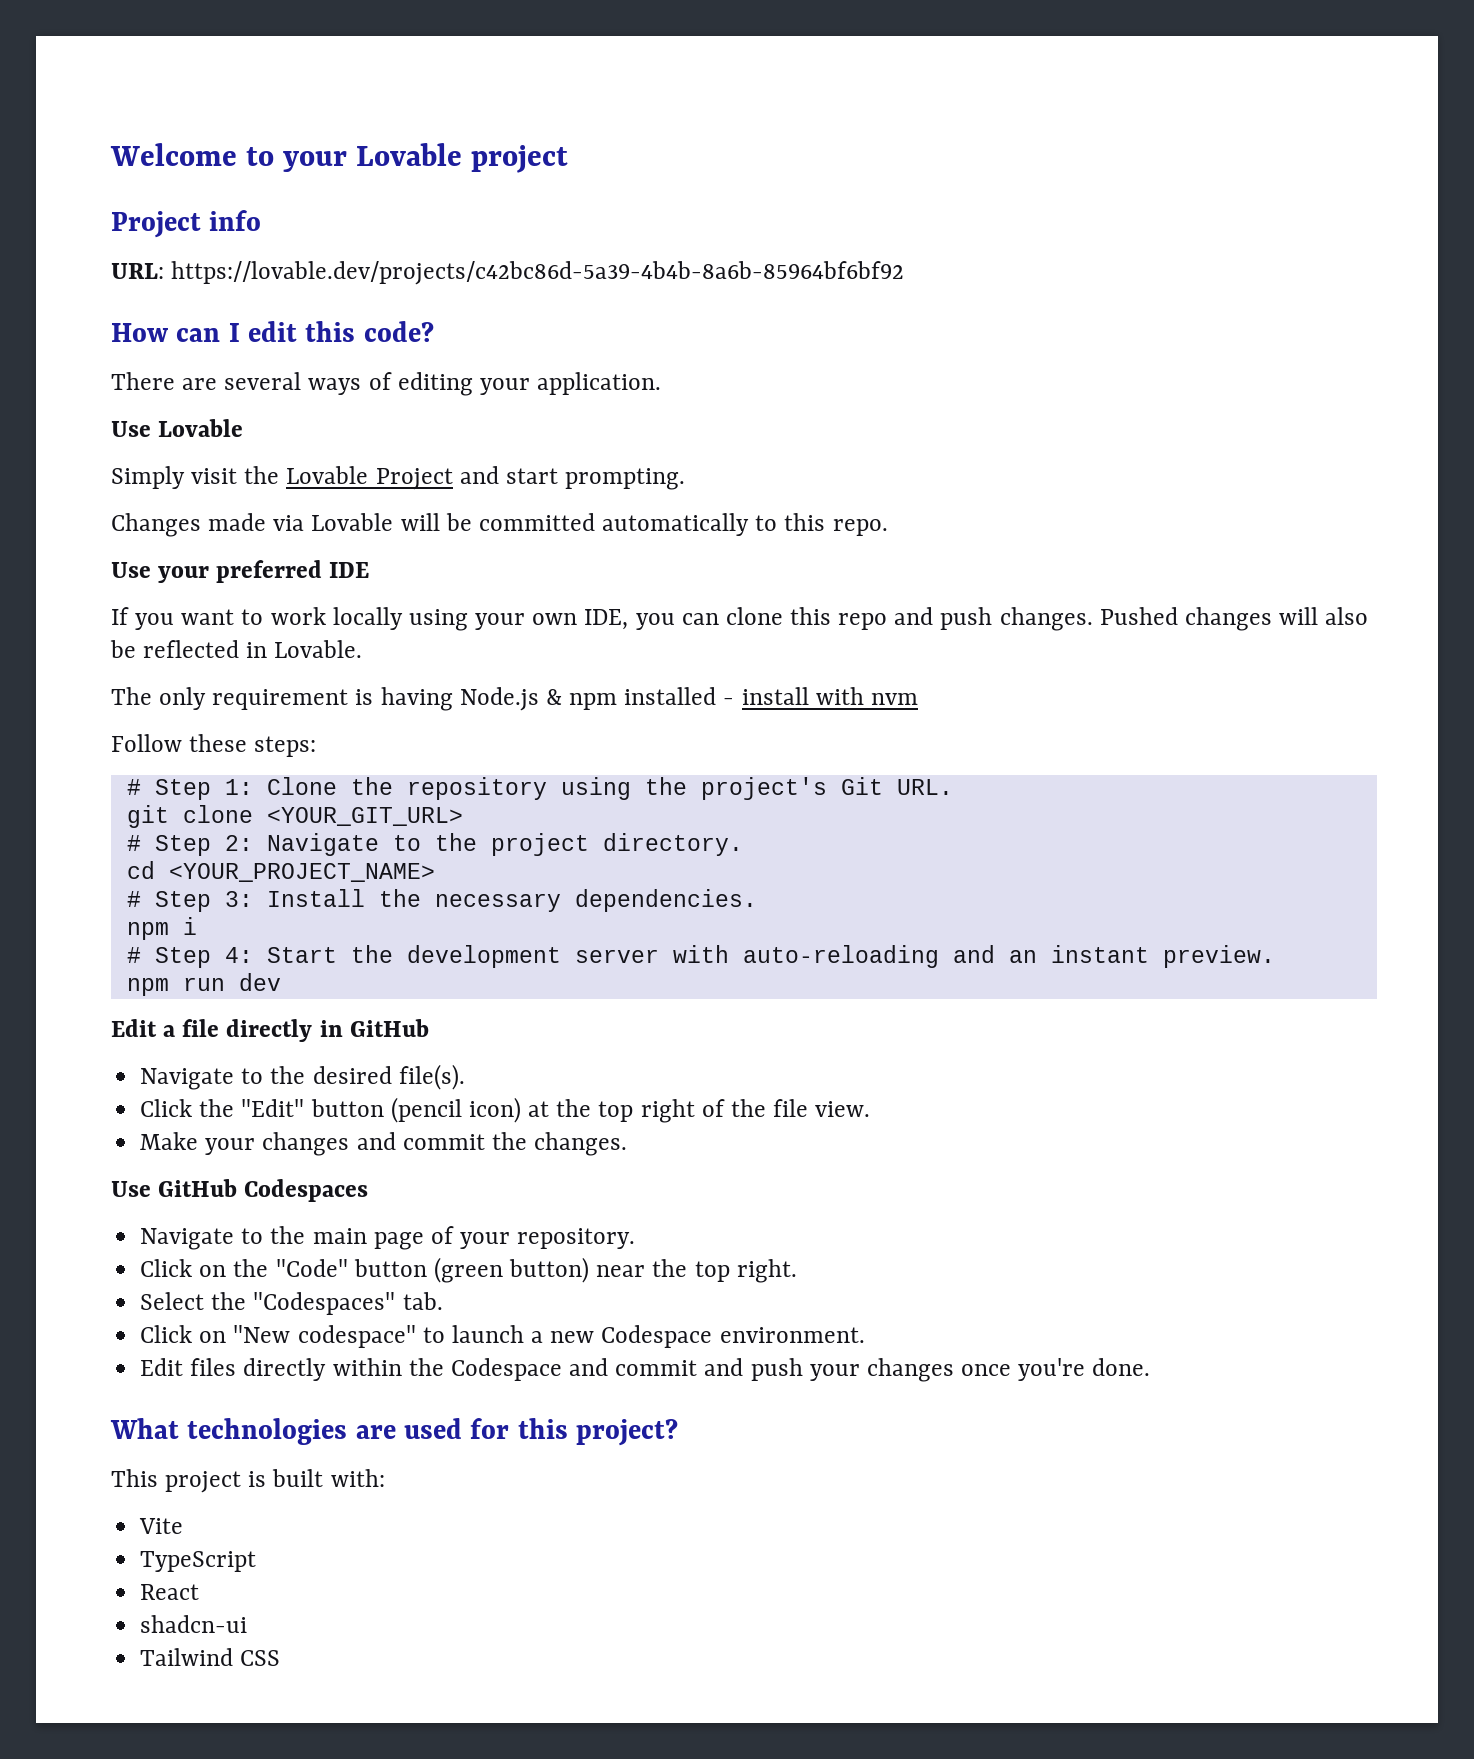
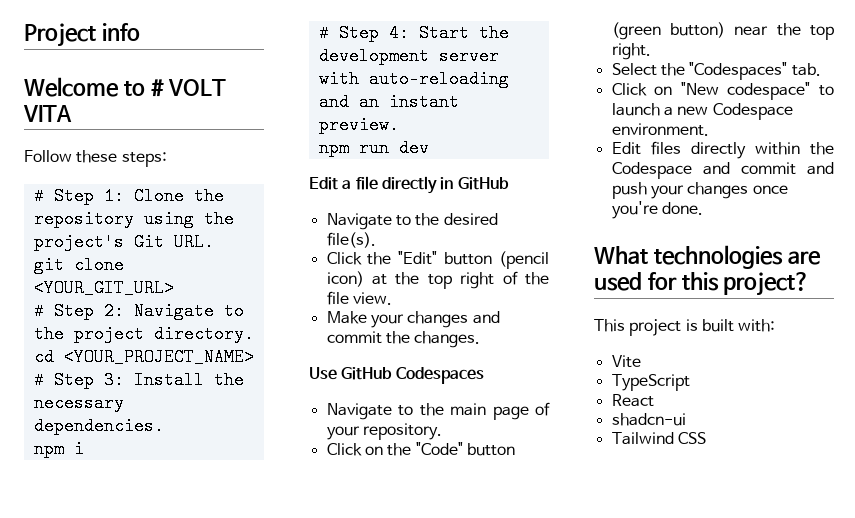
- Welcome to your Lovable project
  Project info
- URL: https://lovable.dev/projects/c42bc86d-5a39-4b4b-8a6b-85964bf6bf92
- How can I edit this code?
- There are several ways of editing your application.
- Use Lovable
- Simply visit the Lovable Project and start prompting.
- Changes made via Lovable will be committed automatically to this repo.
- Use your preferred IDE
- If you want to work locally using your own IDE, you can clone this repo and push changes. Pushed changes will also be reflected in Lovable.
- The only requirement is having Node.js & npm installed - install with nvm
+ Welcome to # VOLT VITA

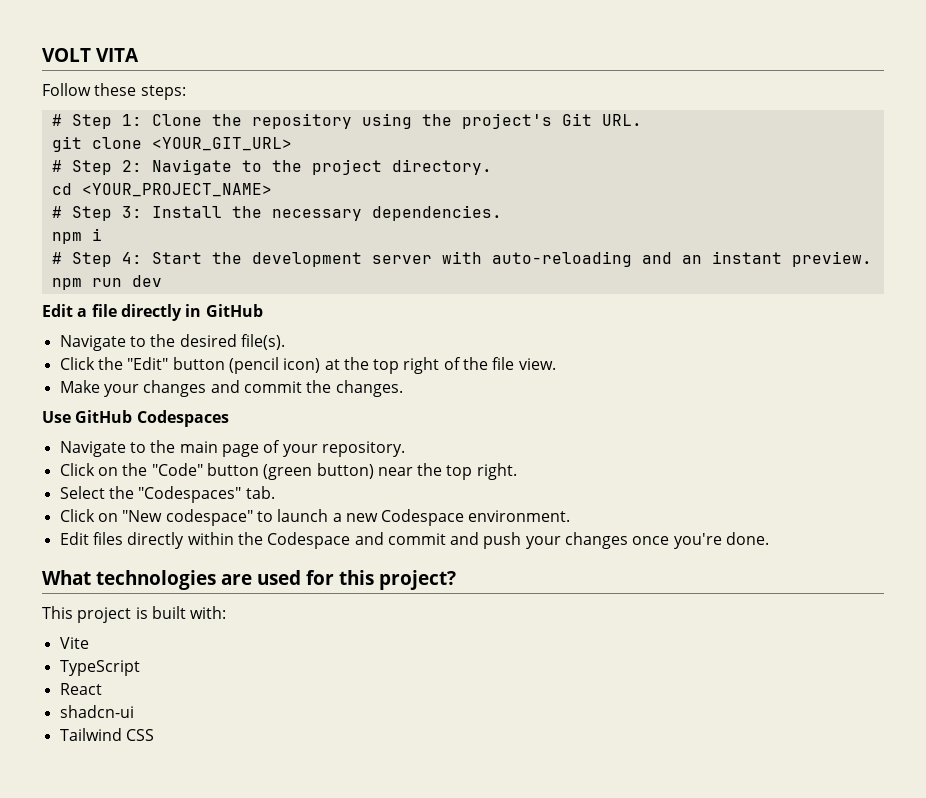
- Project info
- Welcome to # VOLT VITA
+ VOLT VITA

